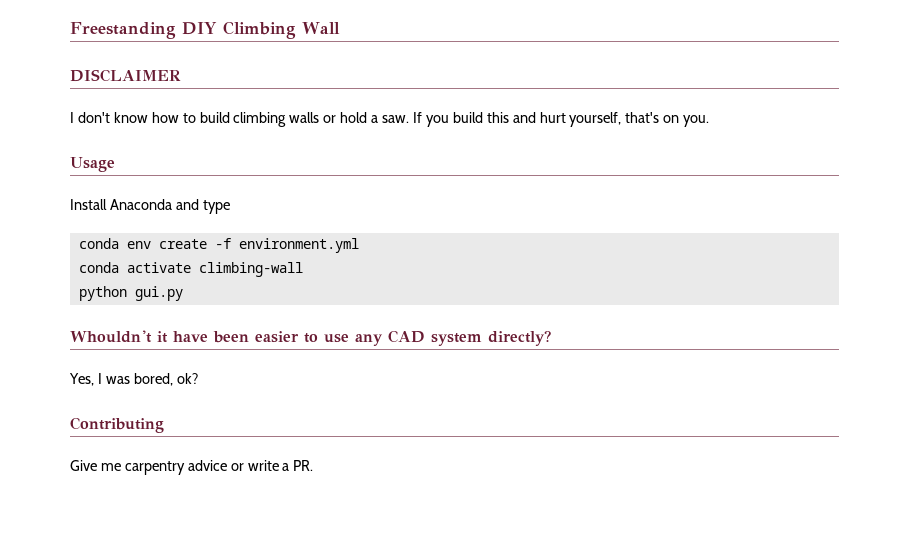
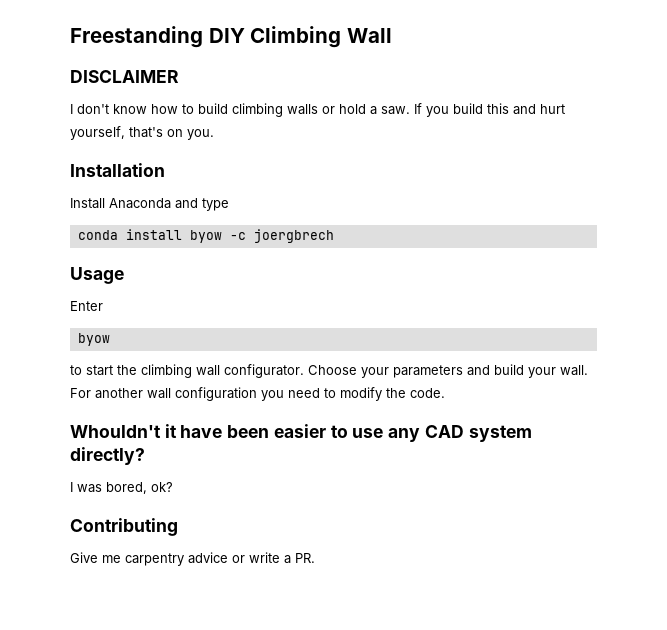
- Usage
+ Installation
- conda env create -f environment.yml
- conda activate climbing-wall
- python gui.py
+ conda install byow -c joergbrech
+ Usage
+ Enter
+ byow
+ to start the climbing wall configurator. Choose your parameters and build your wall. For another wall configuration you need to modify the code.
- Yes, I was bored, ok?
+ I was bored, ok?

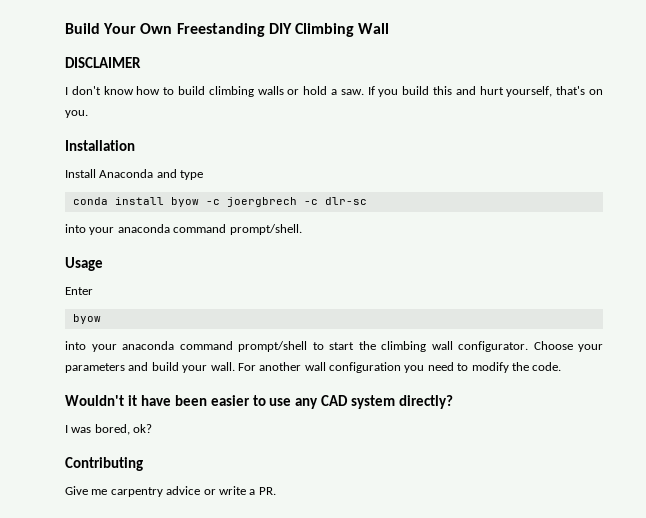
- Freestanding DIY Climbing Wall
+ Build Your Own Freestanding DIY Climbing Wall
- conda install byow -c joergbrech
+ conda install byow -c joergbrech -c dlr-sc
+ into your anaconda command prompt/shell.
  Usage
  Enter
  byow
- to start the climbing wall configurator.
+ into your anaconda command prompt/shell to start the climbing wall configurator.
- Whouldn't it have been easier to use any CAD system directly?
+ Wouldn't it have been easier to use any CAD system directly?

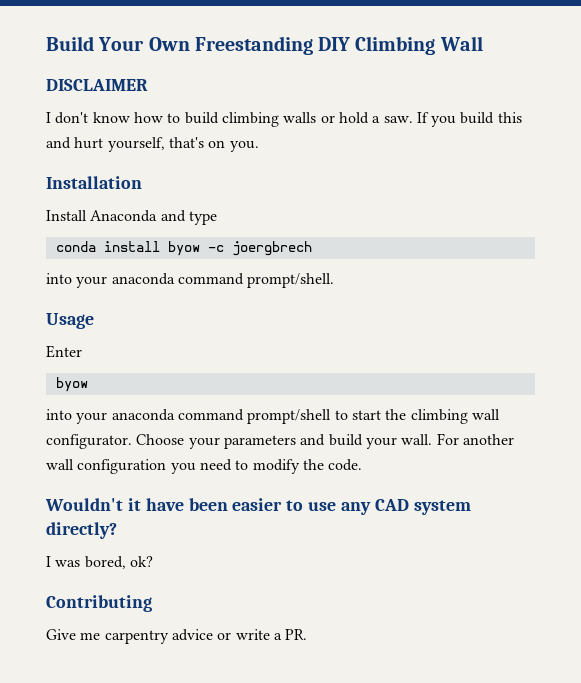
- conda install byow -c joergbrech -c dlr-sc
+ conda install byow -c joergbrech

